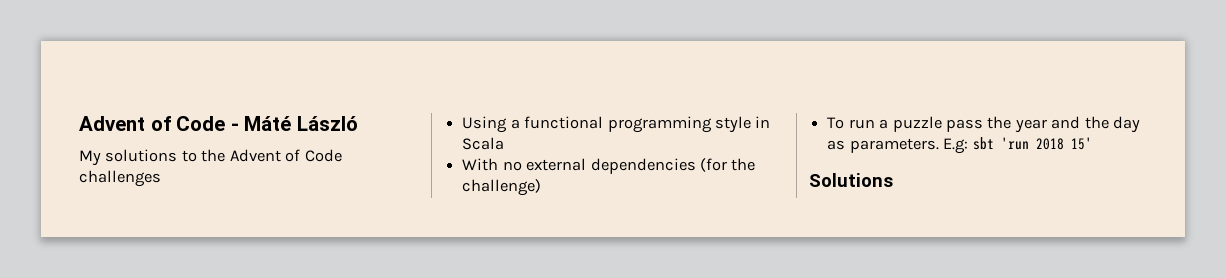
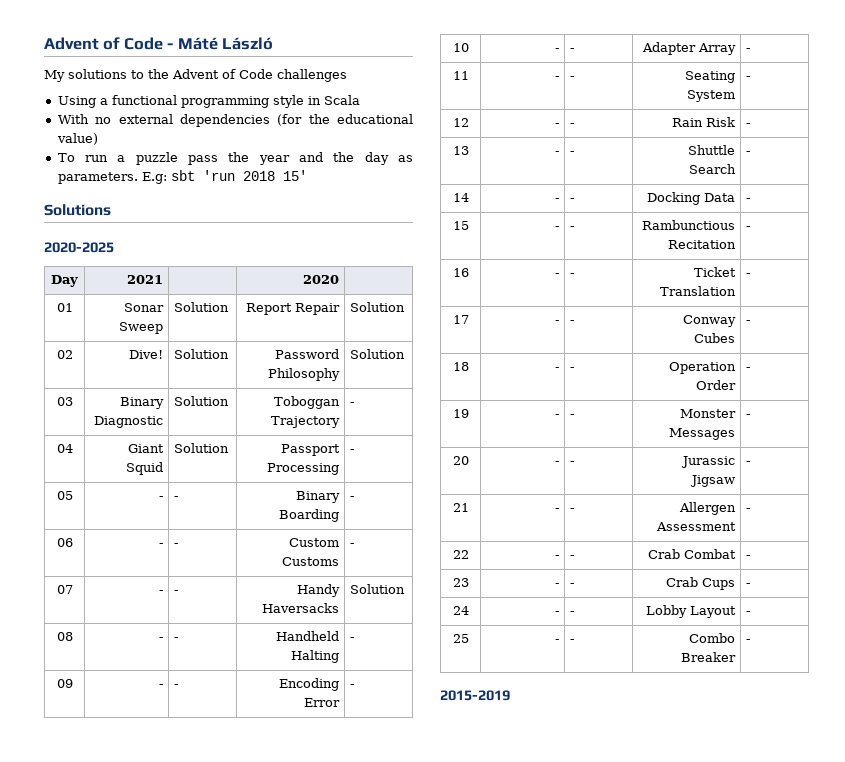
- With no external dependencies (for the challenge)
+ With no external dependencies (for the educational value)
+ 2020-2025
+ Day | 2021 | | 2020 |
+ 01 | Sonar Sweep | Solution | Report Repair | Solution
+ 02 | Dive! | Solution | Password Philosophy | Solution
+ 03 | Binary Diagnostic | Solution | Toboggan Trajectory | -
+ 04 | Giant Squid | Solution | Passport Processing | -
+ 05 | - | - | Binary Boarding | -
+ 06 | - | - | Custom Customs | -
+ 07 | - | - | Handy Haversacks | Solution
+ 08 | - | - | Handheld Halting | -
+ 09 | - | - | Encoding Error | -
+ 10 | - | - | Adapter Array | -
+ 11 | - | - | Seating System | -
+ 12 | - | - | Rain Risk | -
+ 13 | - | - | Shuttle Search | -
+ 14 | - | - | Docking Data | -
+ 15 | - | - | Rambunctious Recitation | -
+ 16 | - | - | Ticket Translation | -
+ 17 | - | - | Conway Cubes | -
+ 18 | - | - | Operation Order | -
+ 19 | - | - | Monster Messages | -
+ 20 | - | - | Jurassic Jigsaw | -
+ 21 | - | - | Allergen Assessment | -
+ 22 | - | - | Crab Combat | -
+ 23 | - | - | Crab Cups | -
+ 24 | - | - | Lobby Layout | -
+ 25 | - | - | Combo Breaker | -
+ 2015-2019

